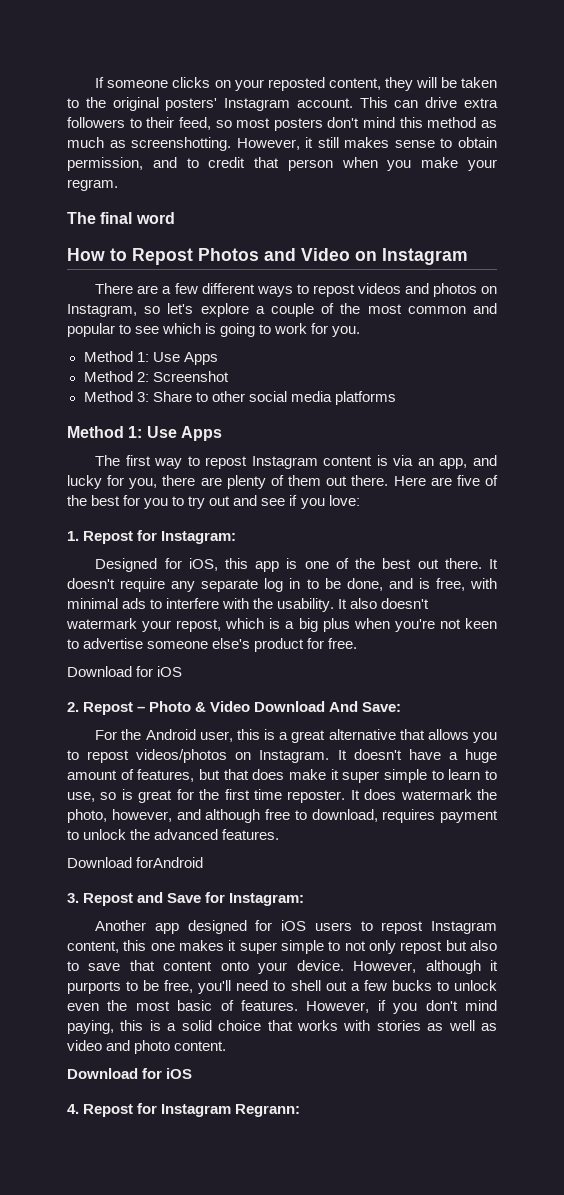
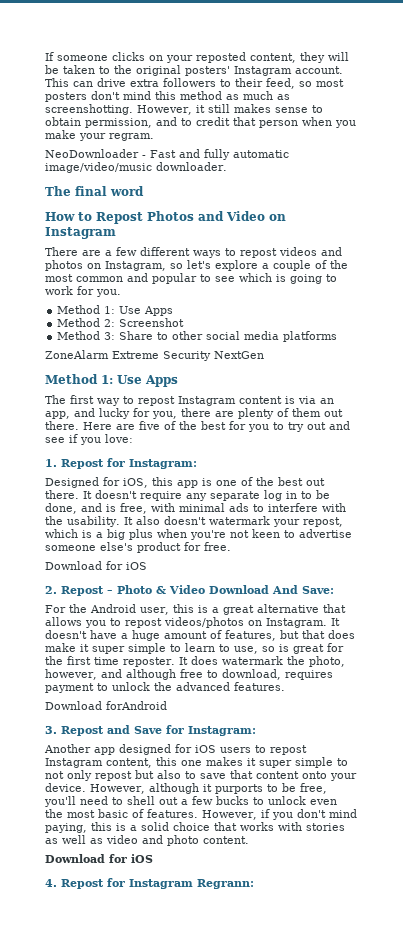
+ NeoDownloader - Fast and fully automatic image/video/music downloader.
+ ZoneAlarm Extreme Security NextGen

